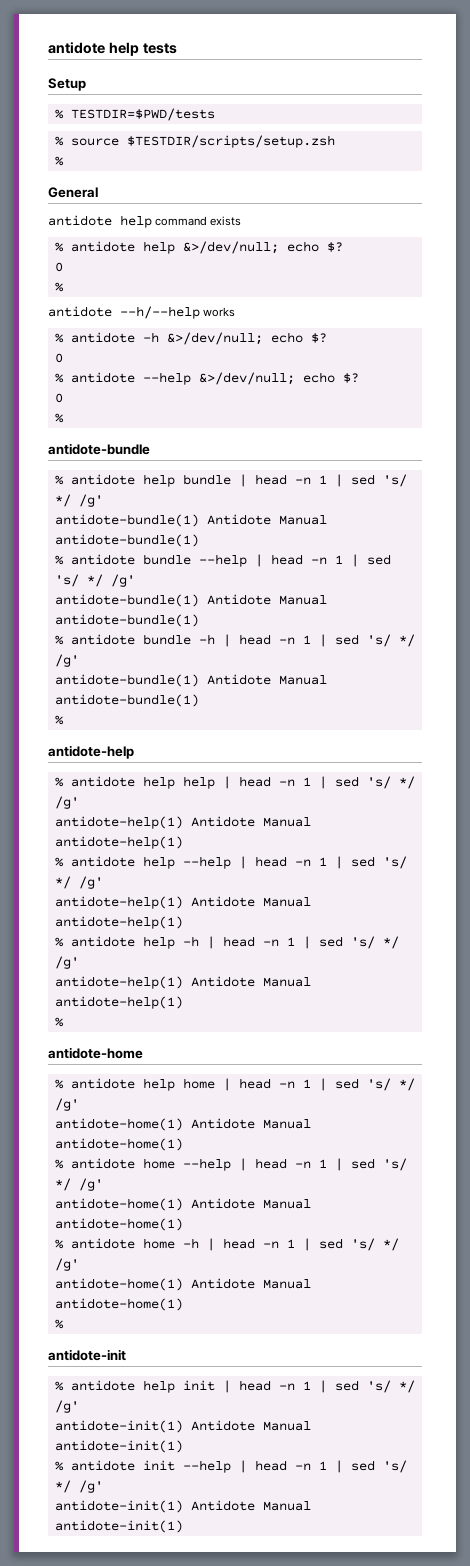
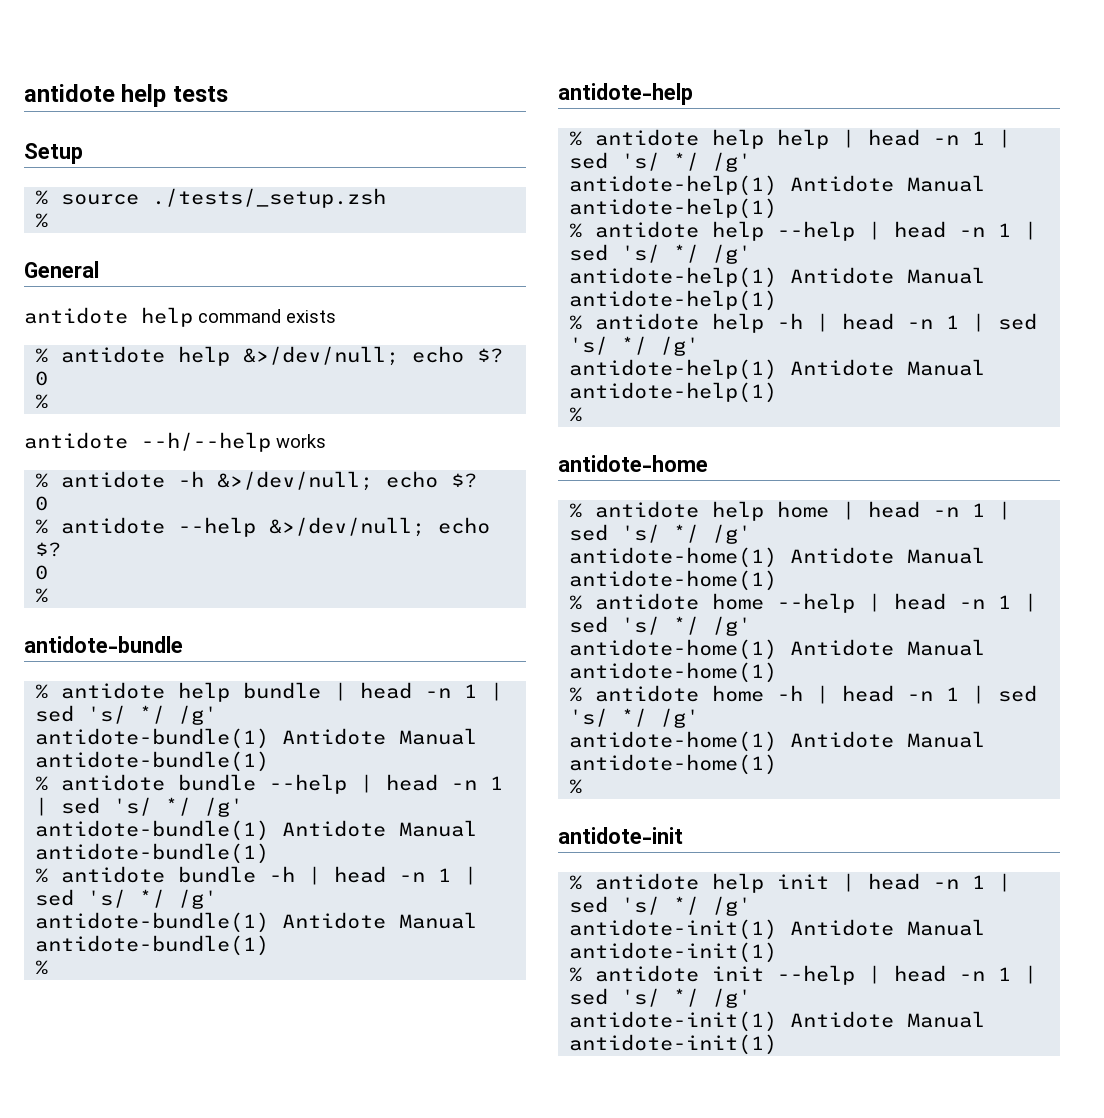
- % TESTDIR=$PWD/tests
- % source $TESTDIR/scripts/setup.zsh
+ % source ./tests/_setup.zsh

